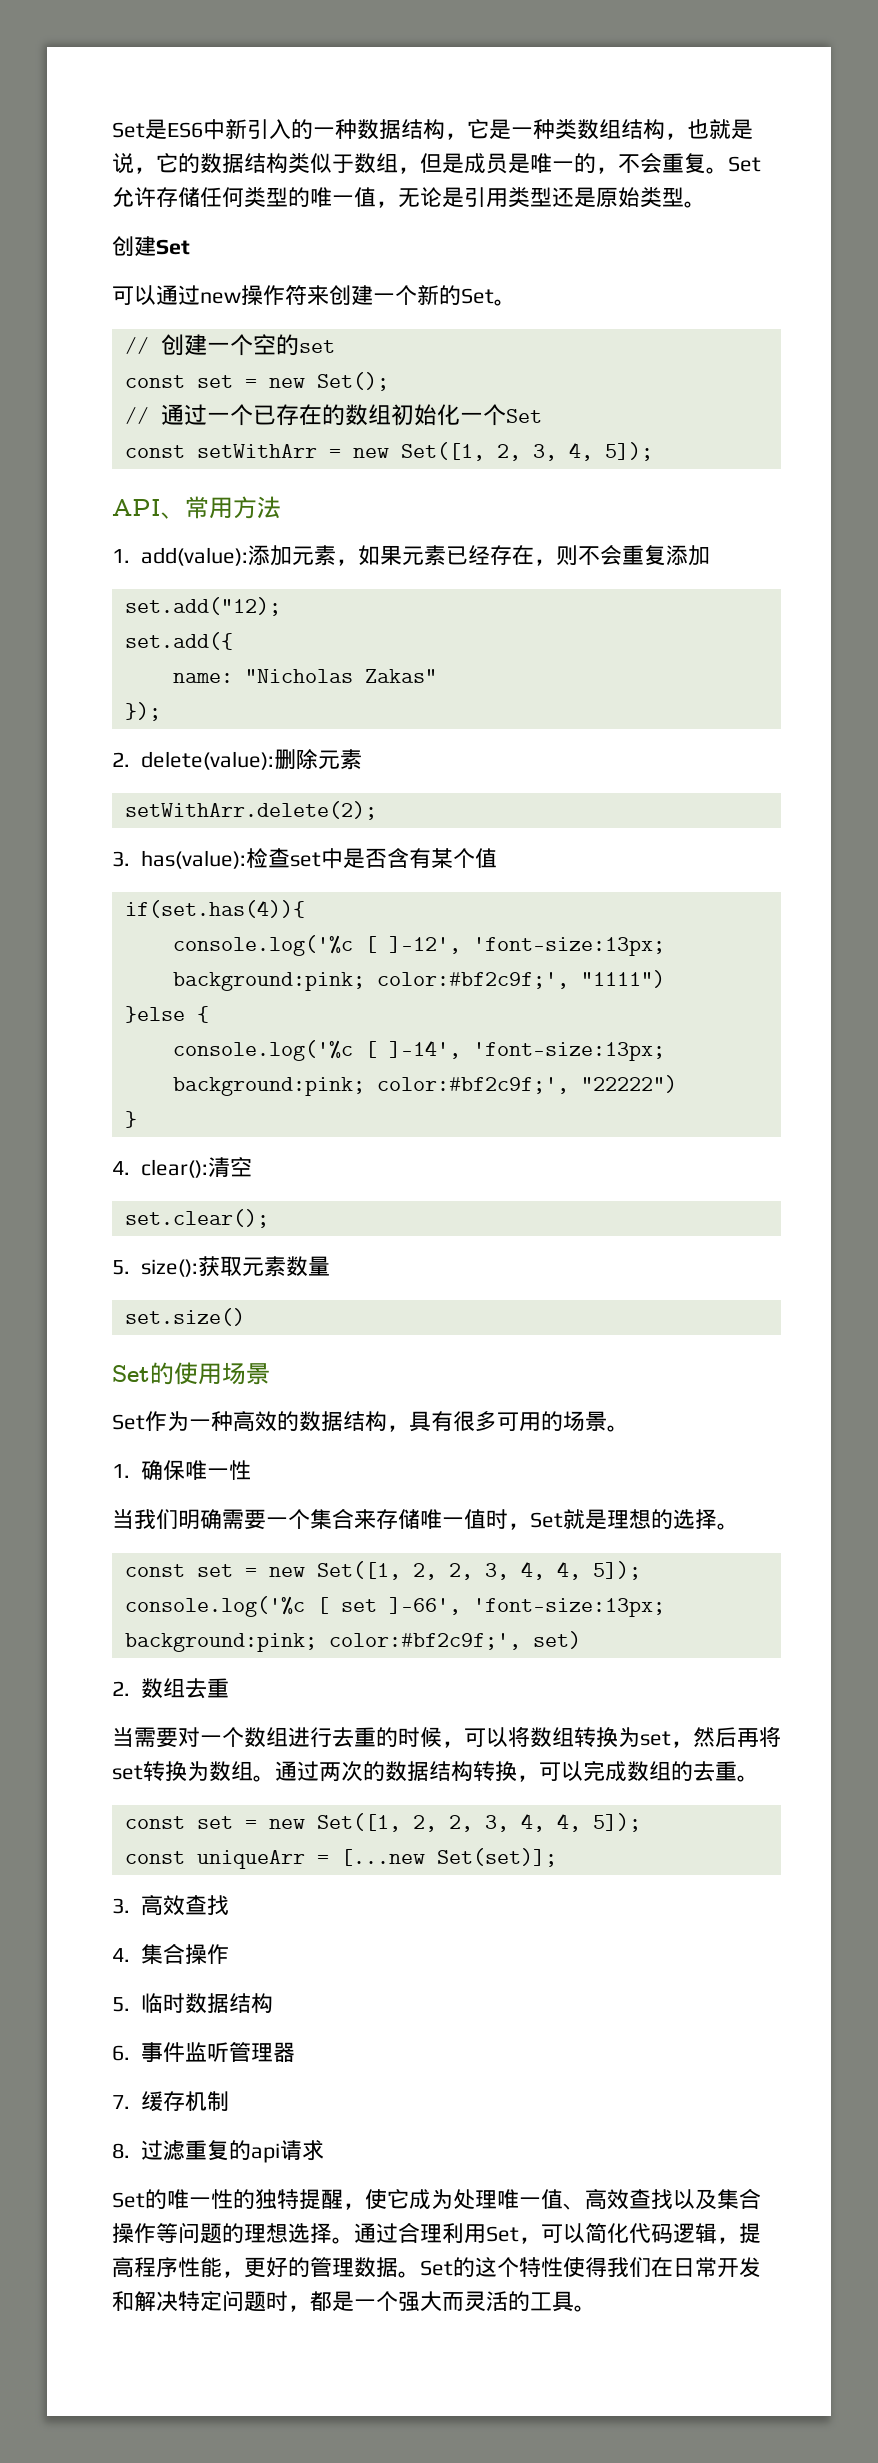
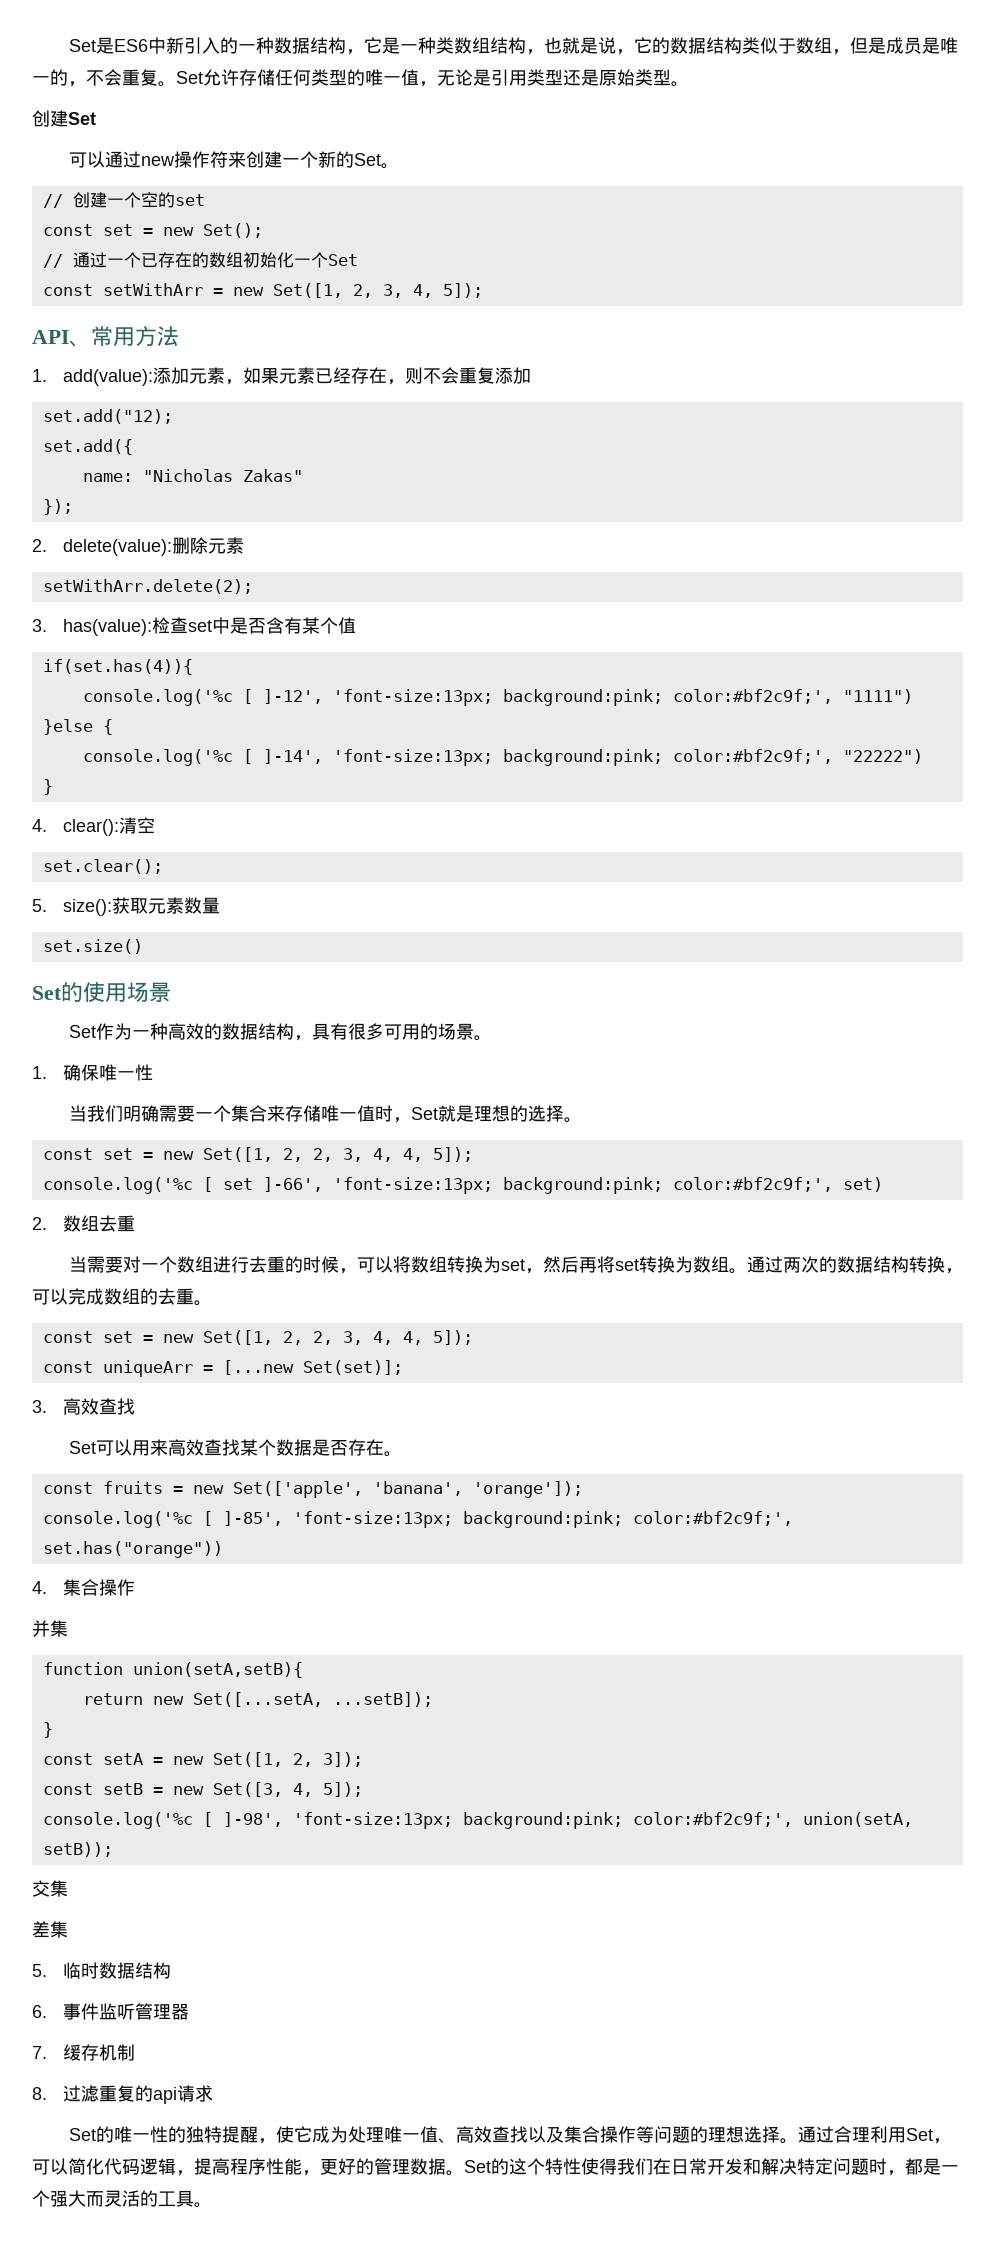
+ Set可以用来高效查找某个数据是否存在。
+ const fruits = new Set(['apple', 'banana', 'orange']);
+ console.log('%c [ ]-85', 'font-size:13px; background:pink; color:#bf2c9f;', set.has("orange"))
  4.集合操作
+ 并集
+ function union(setA,setB){
+ return new Set([...setA, ...setB]);
+ }
+ const setA = new Set([1, 2, 3]);
+ const setB = new Set([3, 4, 5]);
+ console.log('%c [ ]-98', 'font-size:13px; background:pink; color:#bf2c9f;', union(setA, setB));
+ 交集
+ 差集

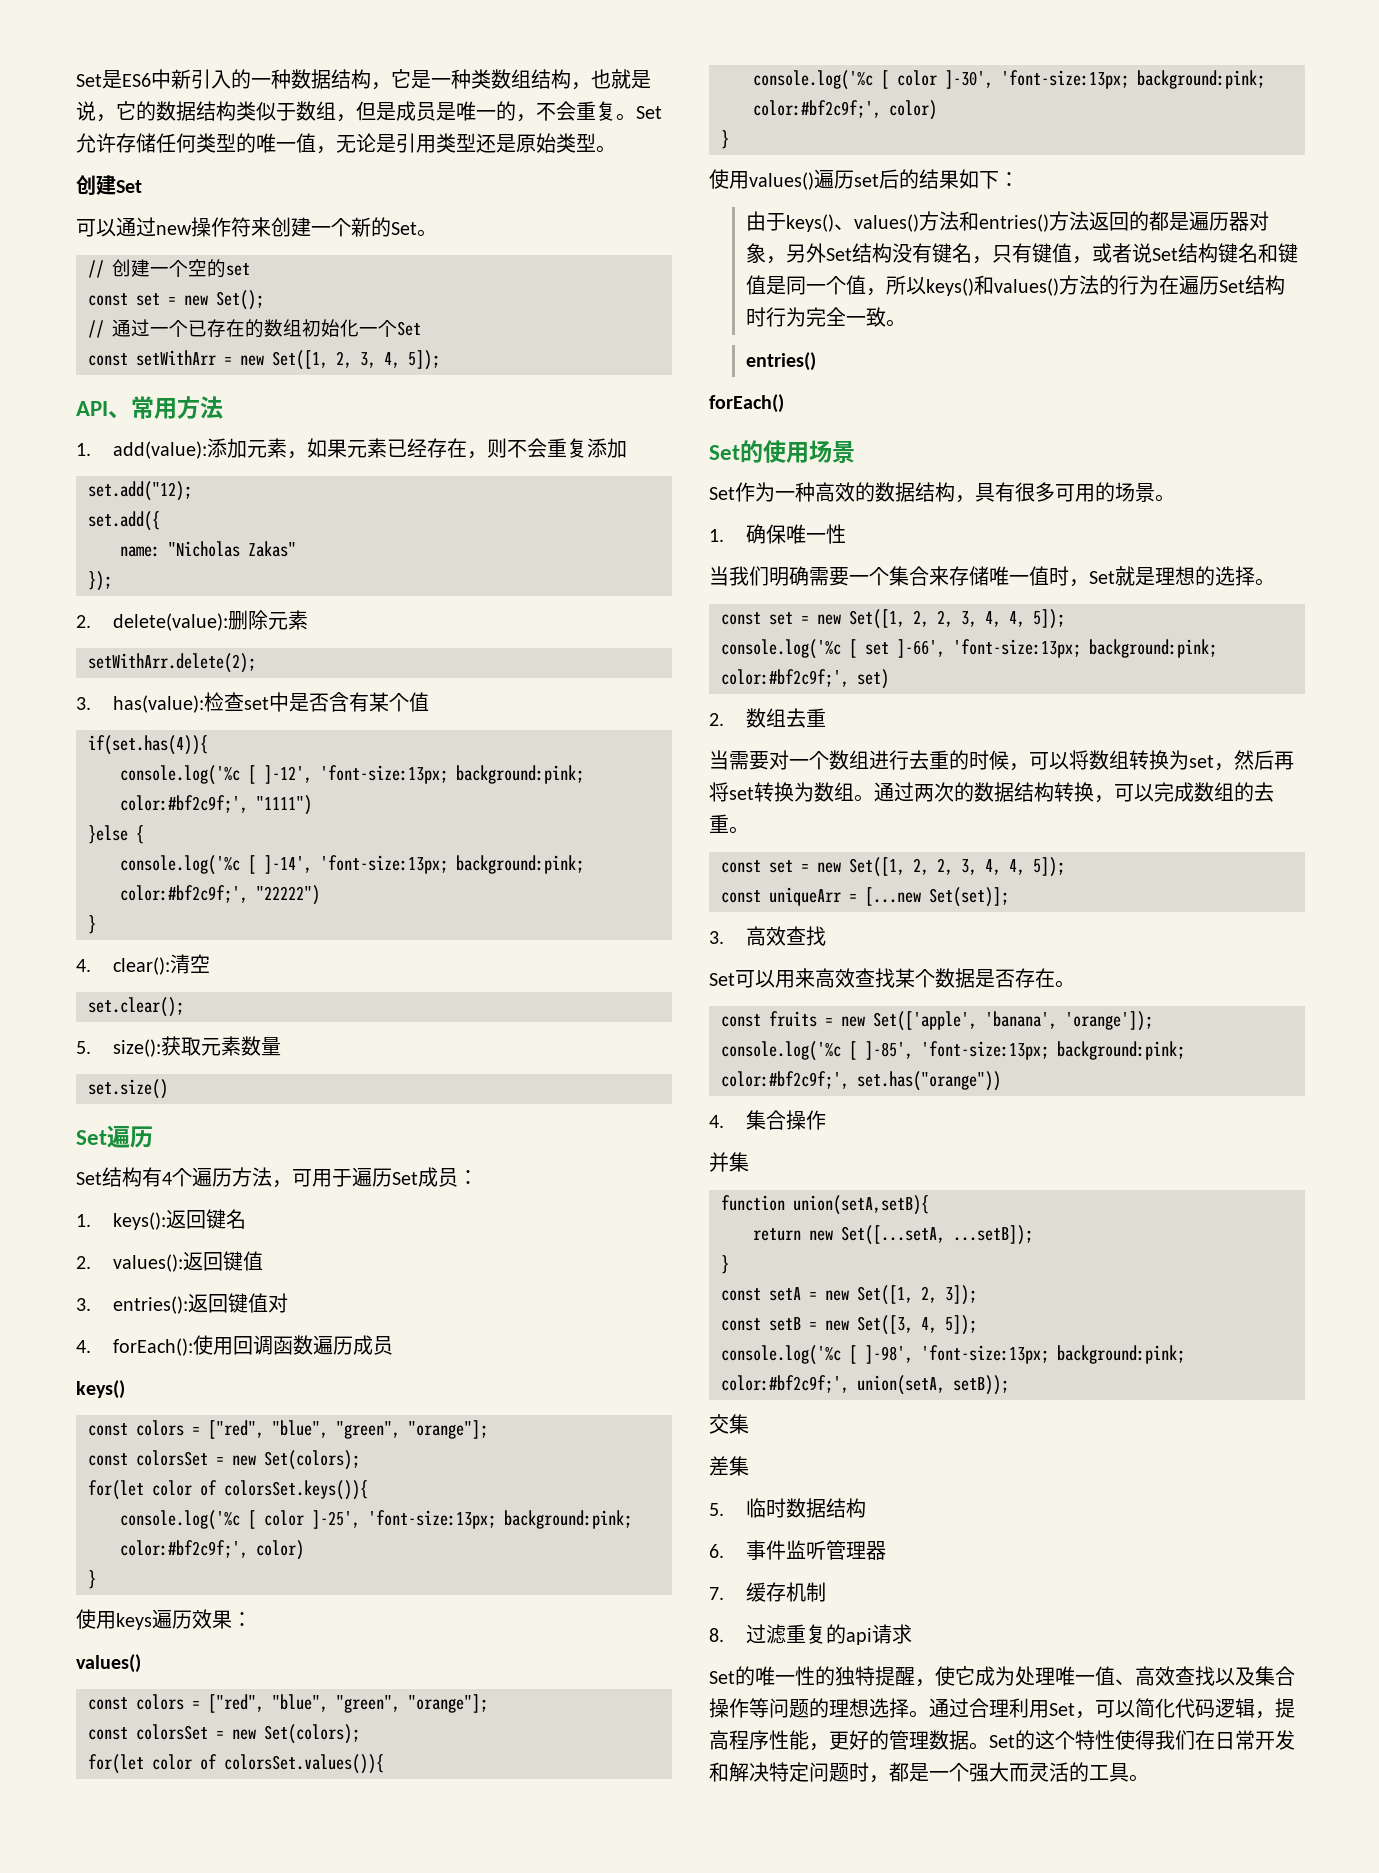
+ Set遍历
+ Set结构有4个遍历方法，可用于遍历Set成员：
+ 1. keys():返回键名
+ 2. values():返回键值
+ 3. entries():返回键值对
+ 4. forEach():使用回调函数遍历成员
+ keys()
+ const colors = ["red", "blue", "green", "orange"];
+ const colorsSet = new Set(colors);
+ for(let color of colorsSet.keys()){
+ console.log('%c [ color ]-25', 'font-size:13px; background:pink; color:#bf2c9f;', color)
+ }
+ 使用keys遍历效果：
+ values()
+ const colors = ["red", "blue", "green", "orange"];
+ const colorsSet = new Set(colors);
+ for(let color of colorsSet.values()){
+ console.log('%c [ color ]-30', 'font-size:13px; background:pink; color:#bf2c9f;', color)
+ }
+ 使用values()遍历set后的结果如下：
+ 由于keys()、values()方法和entries()方法返回的都是遍历器对象，另外Set结构没有键名，只有键值，或者说Set结构键名和键值是同一个值，所以keys()和values()方法的行为在遍历Set结构时行为完全一致。
+ entries()
+ forEach()

